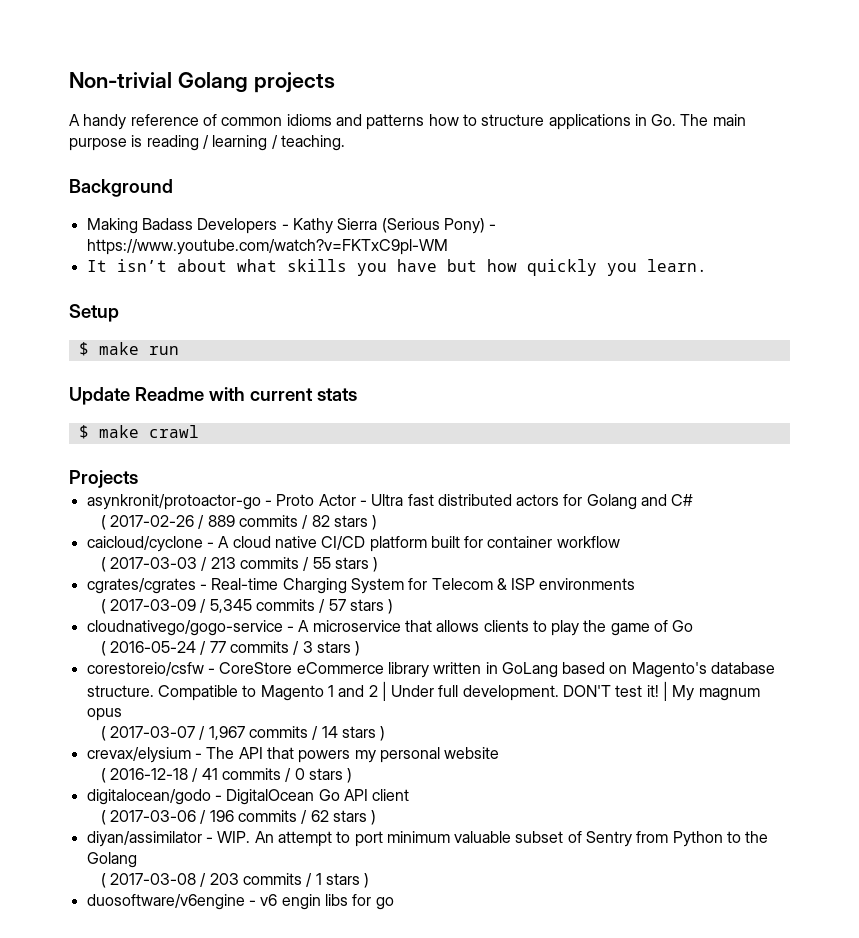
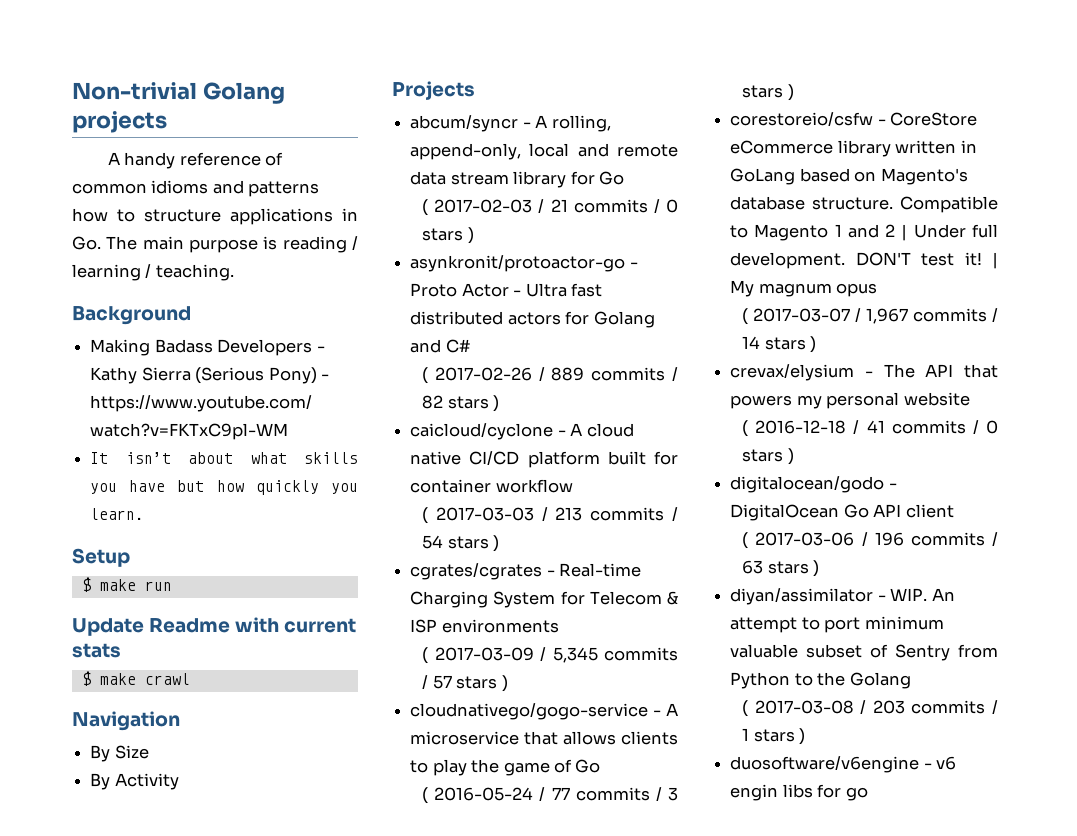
+ Navigation
+ By Size
+ By Activity
  Projects
+ abcum/syncr - A rolling, append-only, local and remote data stream library for Go
+ ( 2017-02-03 / 21 commits / 0 stars )
- ( 2017-03-03 / 213 commits / 55 stars )
+ ( 2017-03-03 / 213 commits / 54 stars )
- ( 2017-03-06 / 196 commits / 62 stars )
+ ( 2017-03-06 / 196 commits / 63 stars )

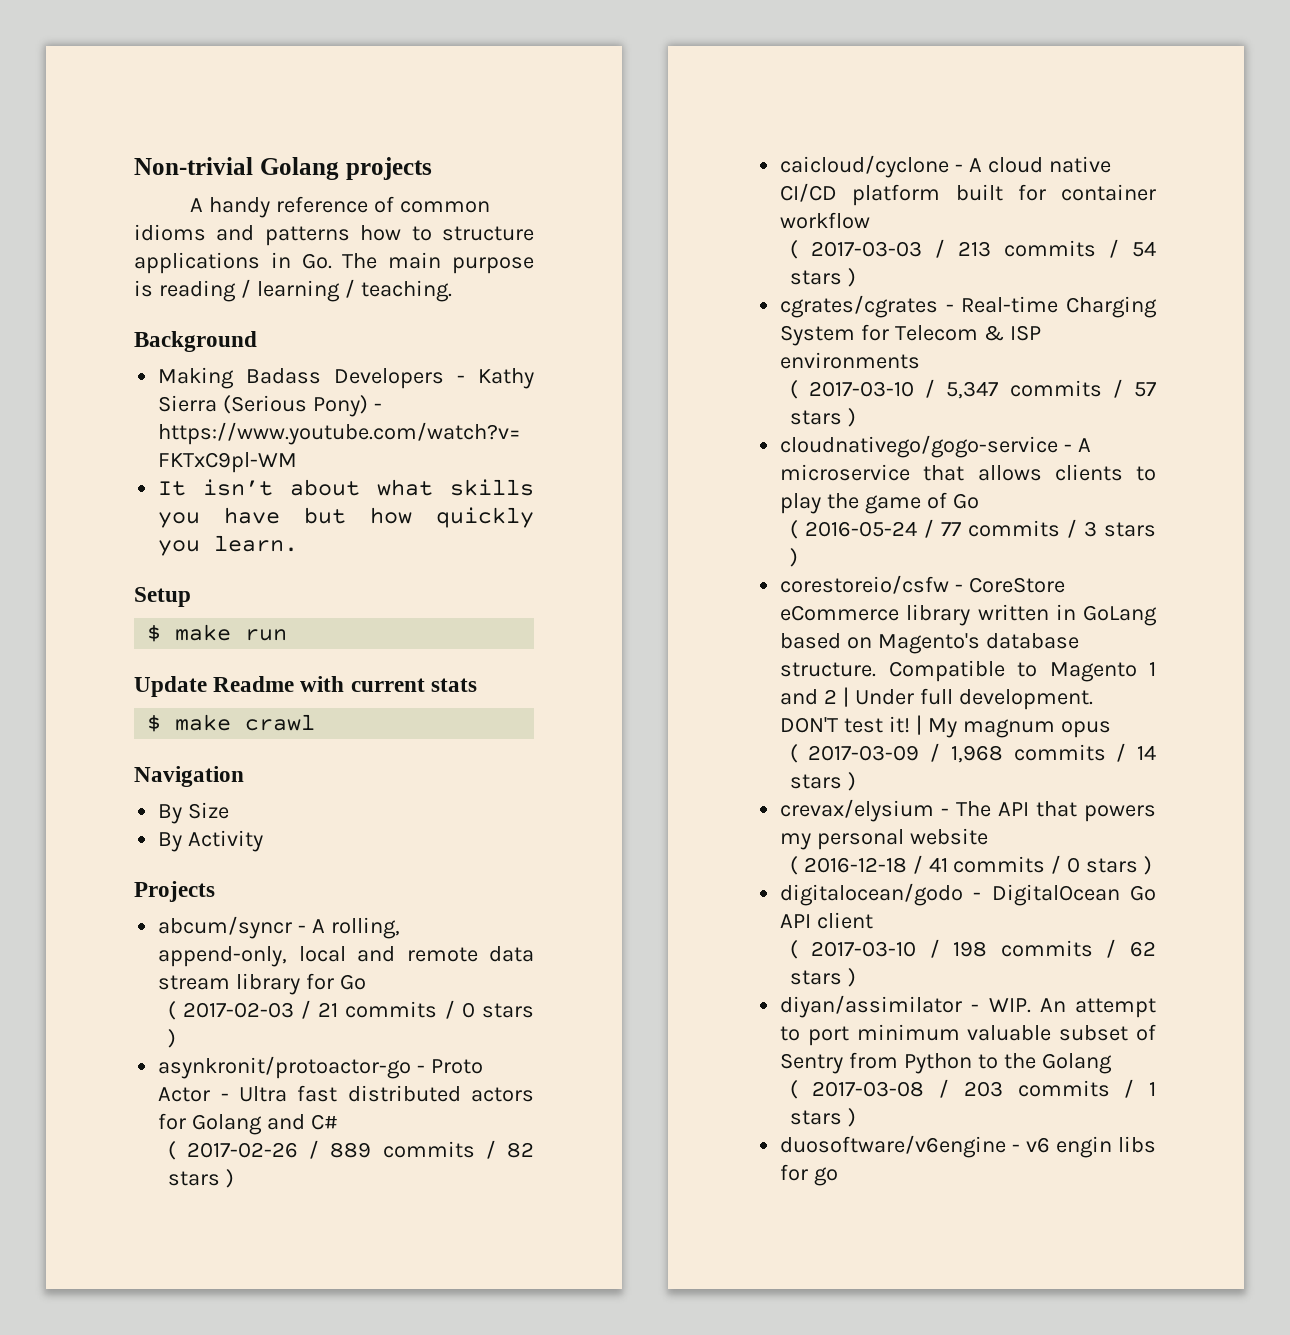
- ( 2017-03-09 / 5,345 commits / 57 stars )
+ ( 2017-03-10 / 5,347 commits / 57 stars )
- ( 2017-03-07 / 1,967 commits / 14 stars )
+ ( 2017-03-09 / 1,968 commits / 14 stars )
- ( 2017-03-06 / 196 commits / 63 stars )
+ ( 2017-03-10 / 198 commits / 62 stars )

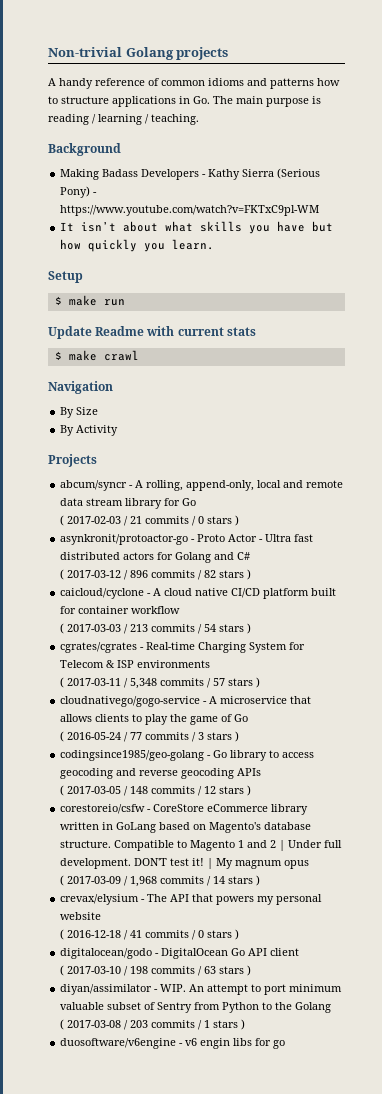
- ( 2017-02-26 / 889 commits / 82 stars )
+ ( 2017-03-12 / 896 commits / 82 stars )
- ( 2017-03-10 / 5,347 commits / 57 stars )
+ ( 2017-03-11 / 5,348 commits / 57 stars )
+ codingsince1985/geo-golang - Go library to access geocoding and reverse geocoding APIs
+ ( 2017-03-05 / 148 commits / 12 stars )
- ( 2017-03-10 / 198 commits / 62 stars )
+ ( 2017-03-10 / 198 commits / 63 stars )

